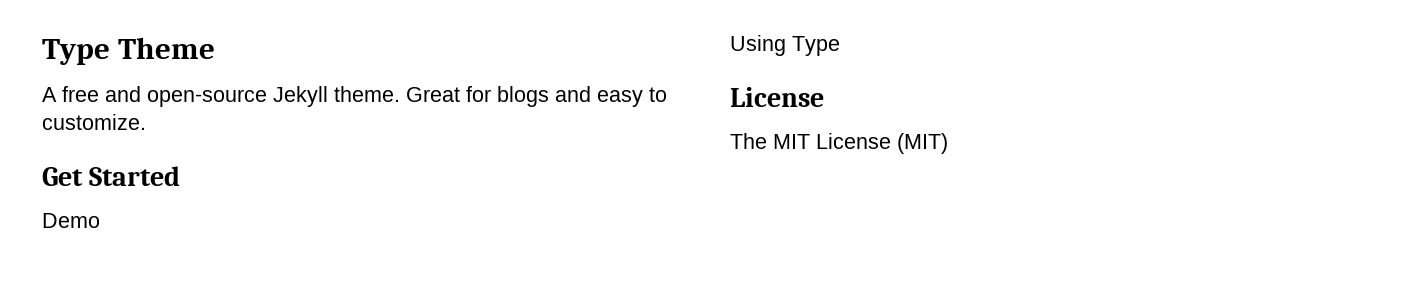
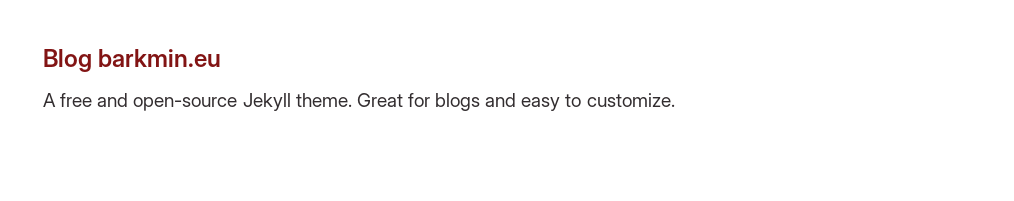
- Type Theme
+ Blog barkmin.eu
- Get Started
- Demo
- Using Type
- License
- The MIT License (MIT)

